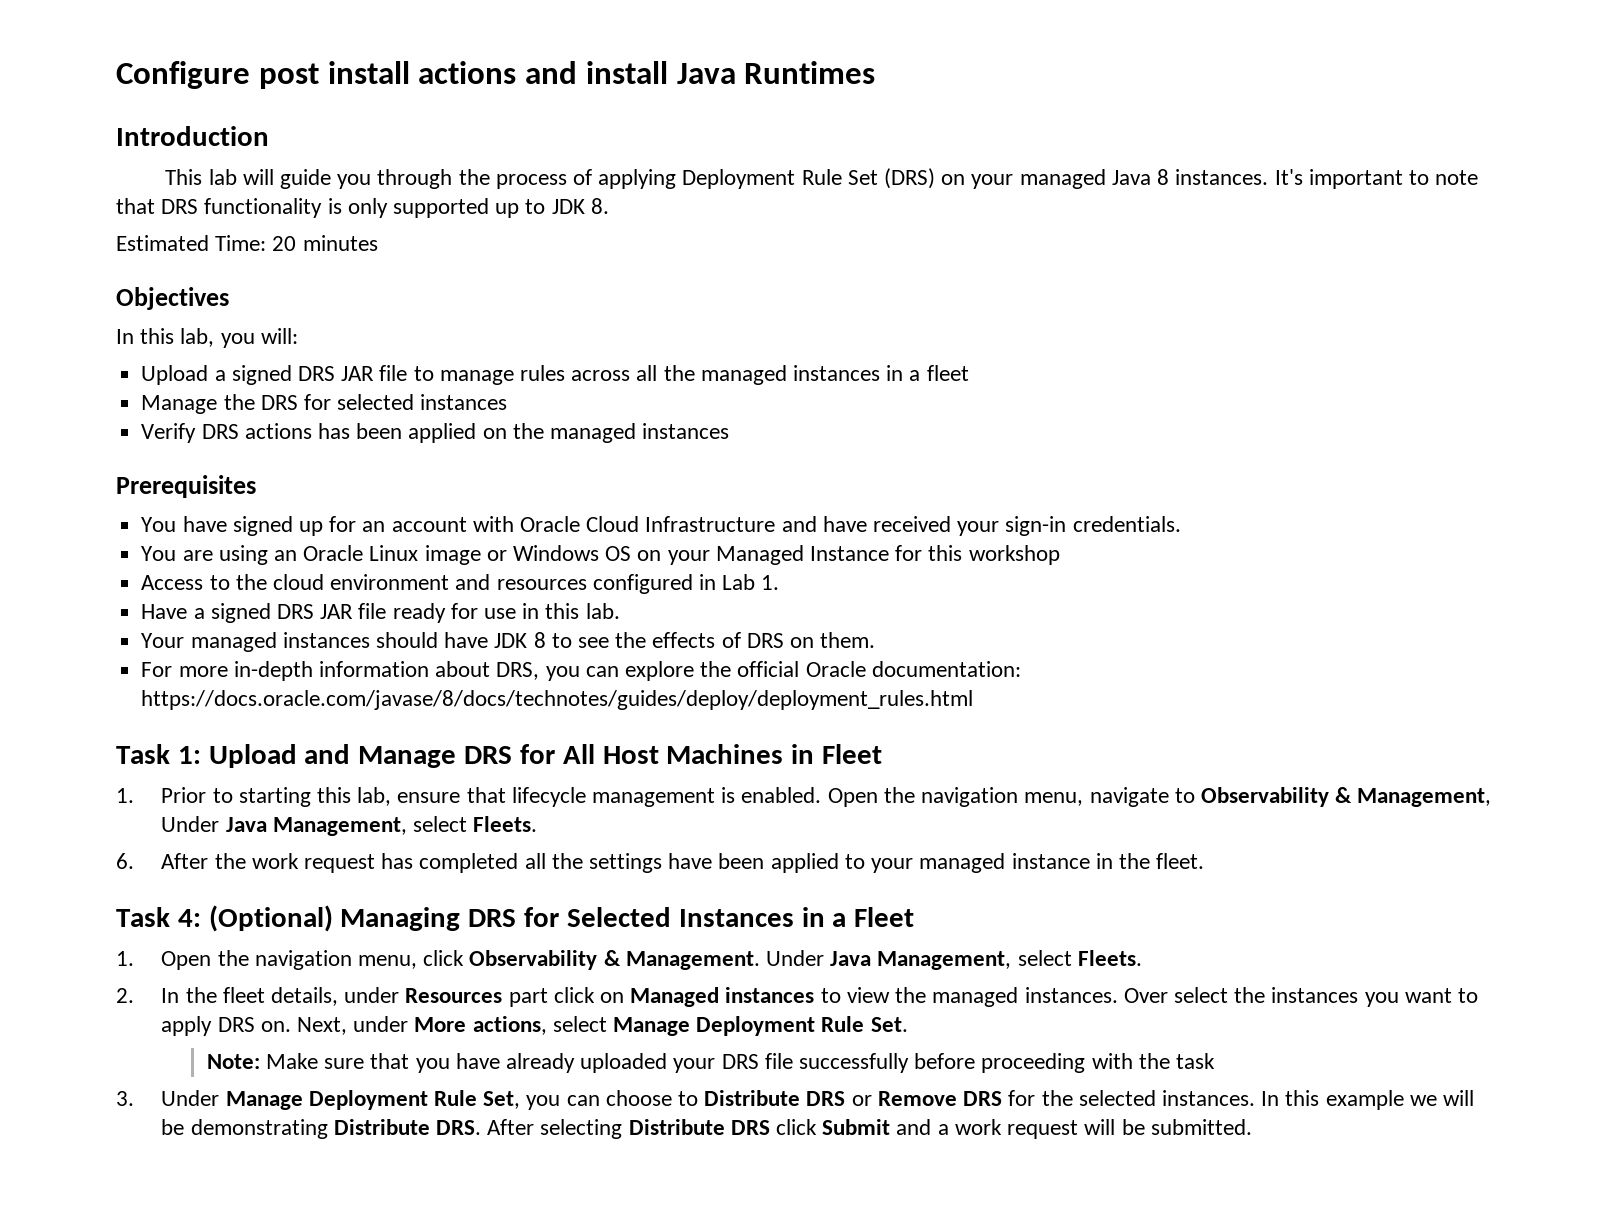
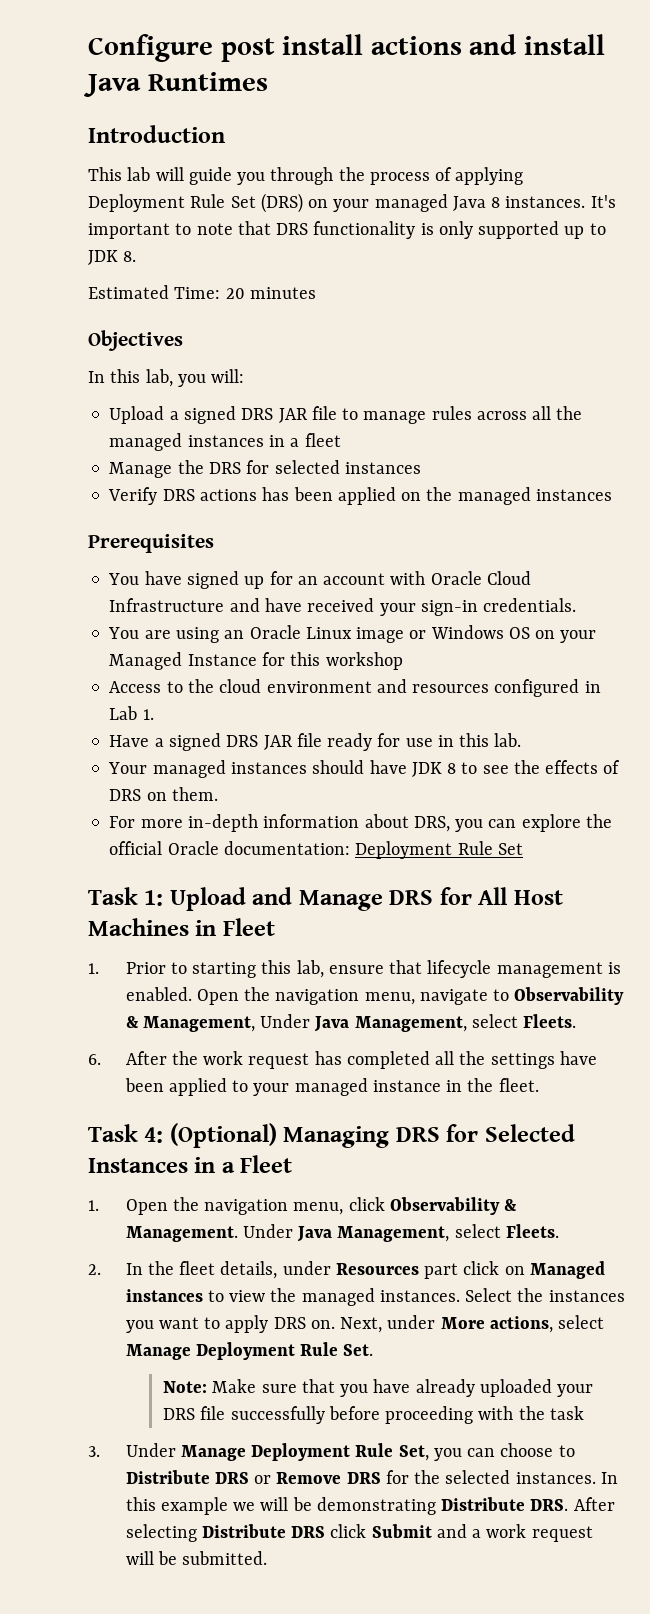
- For more in-depth information about DRS, you can explore the official Oracle documentation: https://docs.oracle.com/javase/8/docs/technotes/guides/deploy/deployment_rules.html
+ For more in-depth information about DRS, you can explore the official Oracle documentation: Deployment Rule Set
- Over select the instances you want to apply DRS on.
+ Select the instances you want to apply DRS on.

